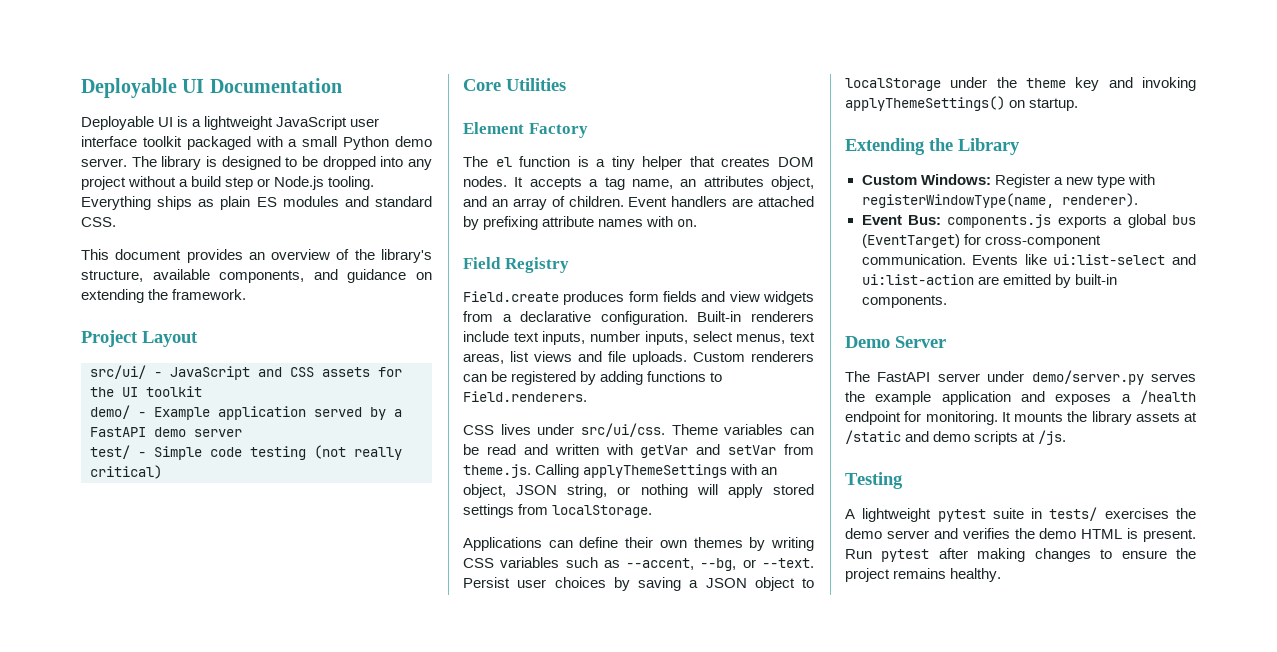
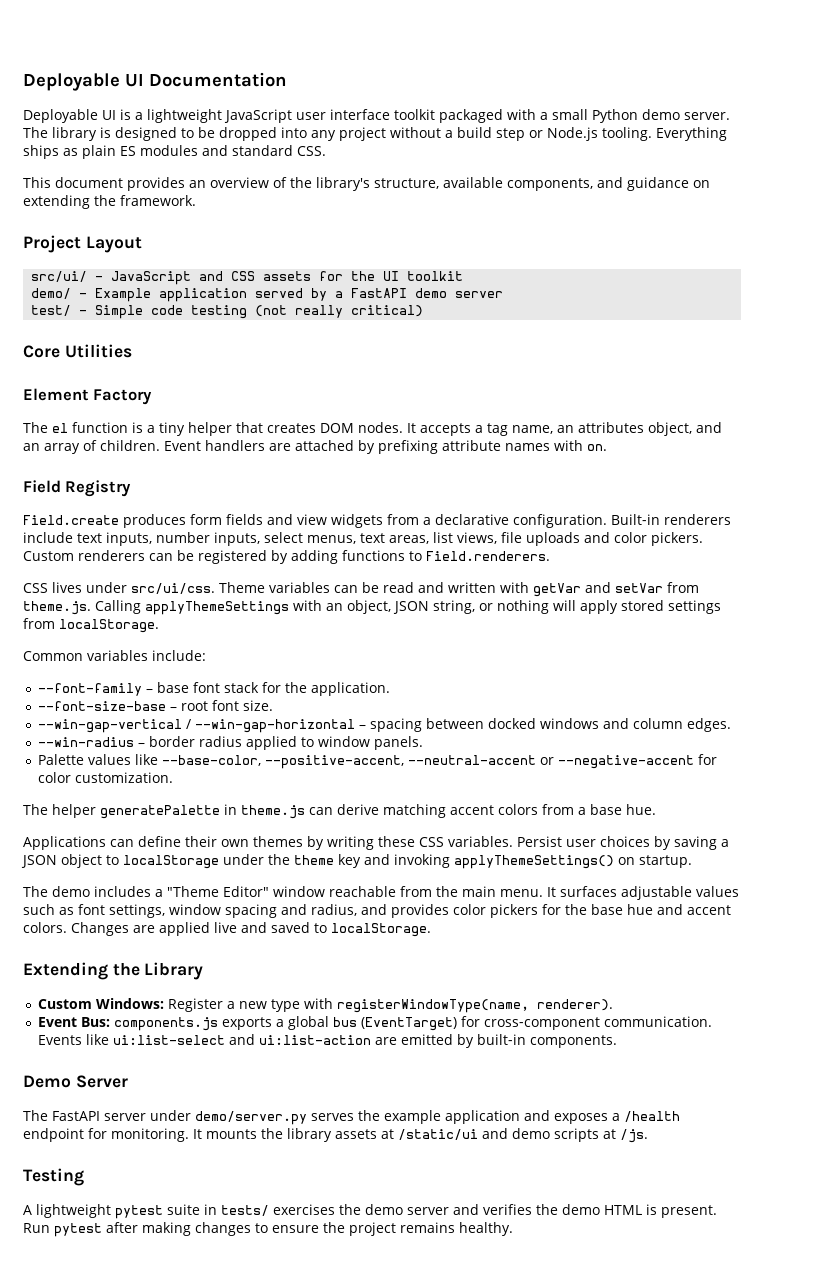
- Built‑in renderers include text inputs, number inputs, select menus, text areas, list views and file uploads.
+ Built‑in renderers include text inputs, number inputs, select menus, text areas, list views, file uploads and color pickers.
+ Common variables include:
+ --font-family – base font stack for the application.
+ --font-size-base – root font size.
+ --win-gap-vertical / --win-gap-horizontal – spacing between docked windows and column edges.
+ --win-radius – border radius applied to window panels.
+ Palette values like --base-color, --positive-accent, --neutral-accent or --negative-accent for color customization.
+ The helper generatePalette in theme.js can derive matching accent colors from a base hue.
- Applications can define their own themes by writing CSS variables such as --accent, --bg, or --text.
+ Applications can define their own themes by writing these CSS variables.
+ The demo includes a "Theme Editor" window reachable from the main menu. It surfaces adjustable values such as font settings, window spacing and radius, and provides color pickers for the base hue and accent colors. Changes are applied live and saved to localStorage.
- It mounts the library assets at /static and demo scripts at /js.
+ It mounts the library assets at /static/ui and demo scripts at /js.

